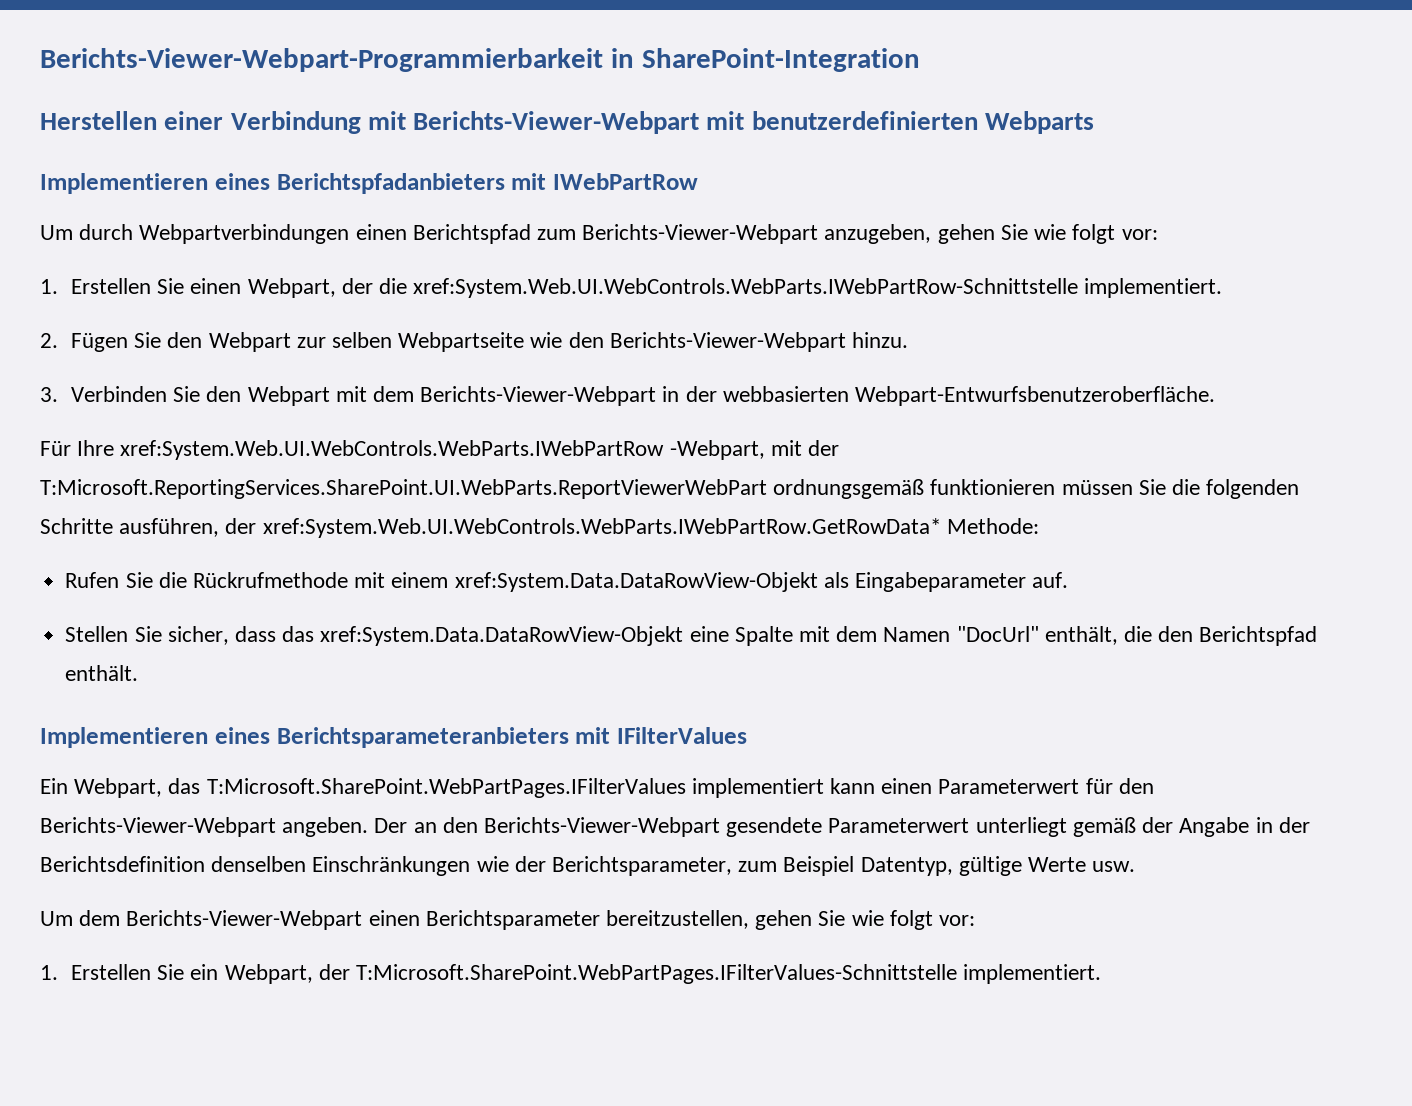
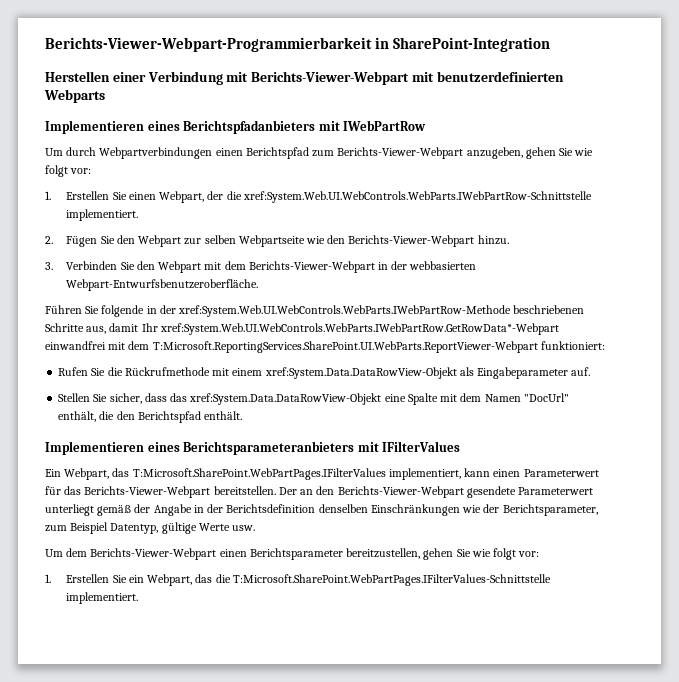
- Für Ihre xref:System.Web.UI.WebControls.WebParts.IWebPartRow -Webpart, mit der T:Microsoft.ReportingServices.SharePoint.UI.WebParts.ReportViewerWebPart ordnungsgemäß funktionieren müssen Sie die folgenden Schritte ausführen, der xref:System.Web.UI.WebControls.WebParts.IWebPartRow.GetRowData* Methode:
+ Führen Sie folgende in der xref:System.Web.UI.WebControls.WebParts.IWebPartRow-Methode beschriebenen Schritte aus, damit Ihr xref:System.Web.UI.WebControls.WebParts.IWebPartRow.GetRowData*-Webpart einwandfrei mit dem T:Microsoft.ReportingServices.SharePoint.UI.WebParts.ReportViewer-Webpart funktioniert:
- Ein Webpart, das T:Microsoft.SharePoint.WebPartPages.IFilterValues implementiert kann einen Parameterwert für den Berichts-Viewer-Webpart angeben.
+ Ein Webpart, das T:Microsoft.SharePoint.WebPartPages.IFilterValues implementiert, kann einen Parameterwert für das Berichts-Viewer-Webpart bereitstellen.
- 1. Erstellen Sie ein Webpart, der T:Microsoft.SharePoint.WebPartPages.IFilterValues-Schnittstelle implementiert.
+ 1. Erstellen Sie ein Webpart, das die T:Microsoft.SharePoint.WebPartPages.IFilterValues-Schnittstelle implementiert.

